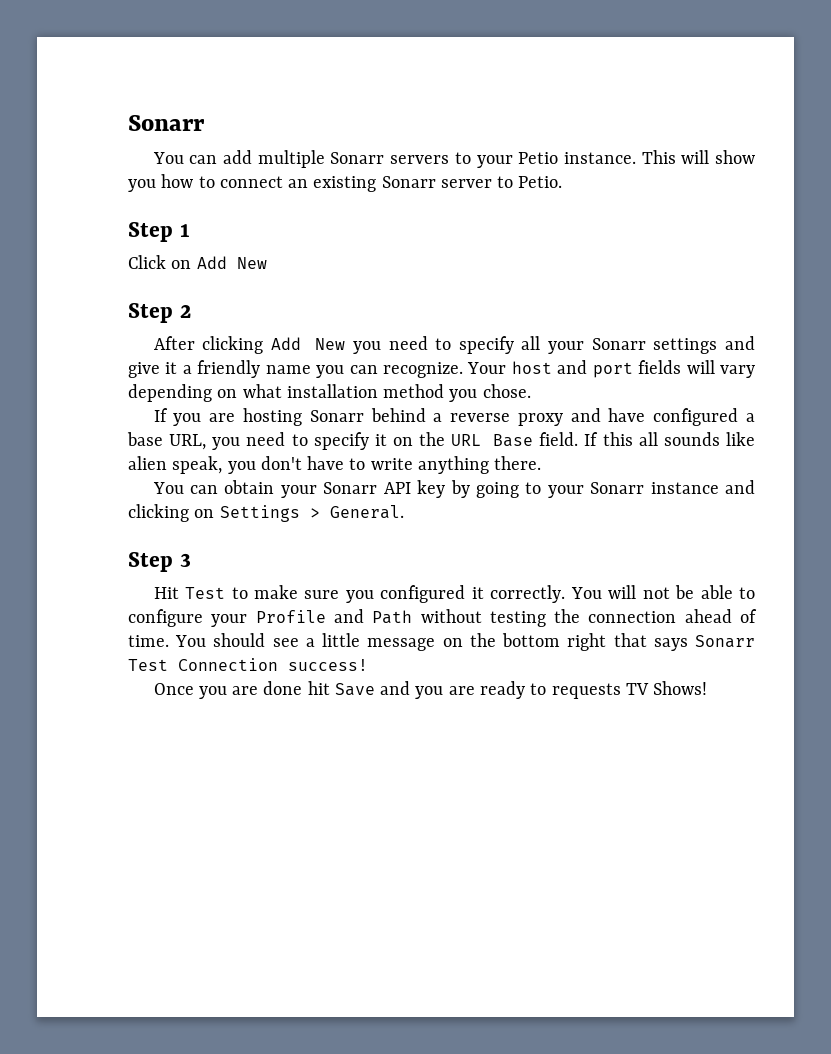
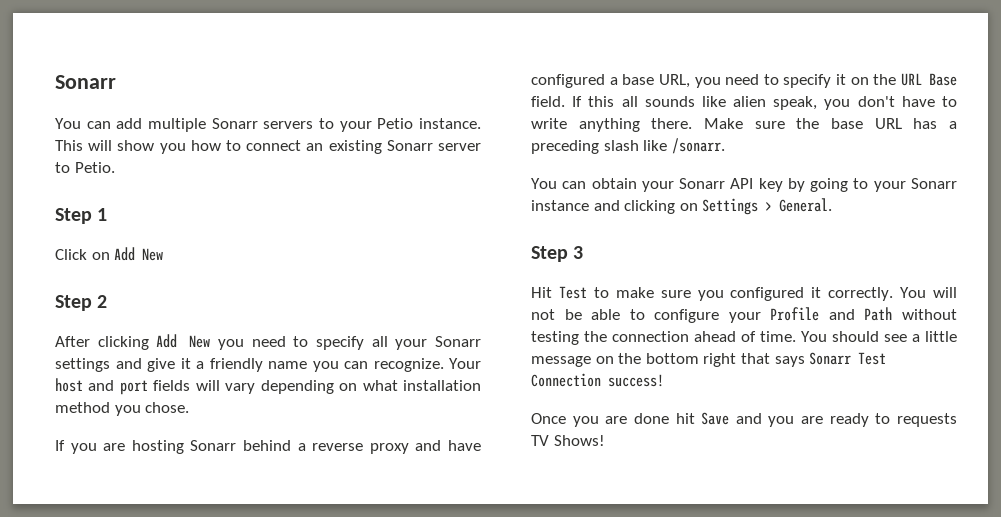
+ Make sure the base URL has a preceding slash like /sonarr.

